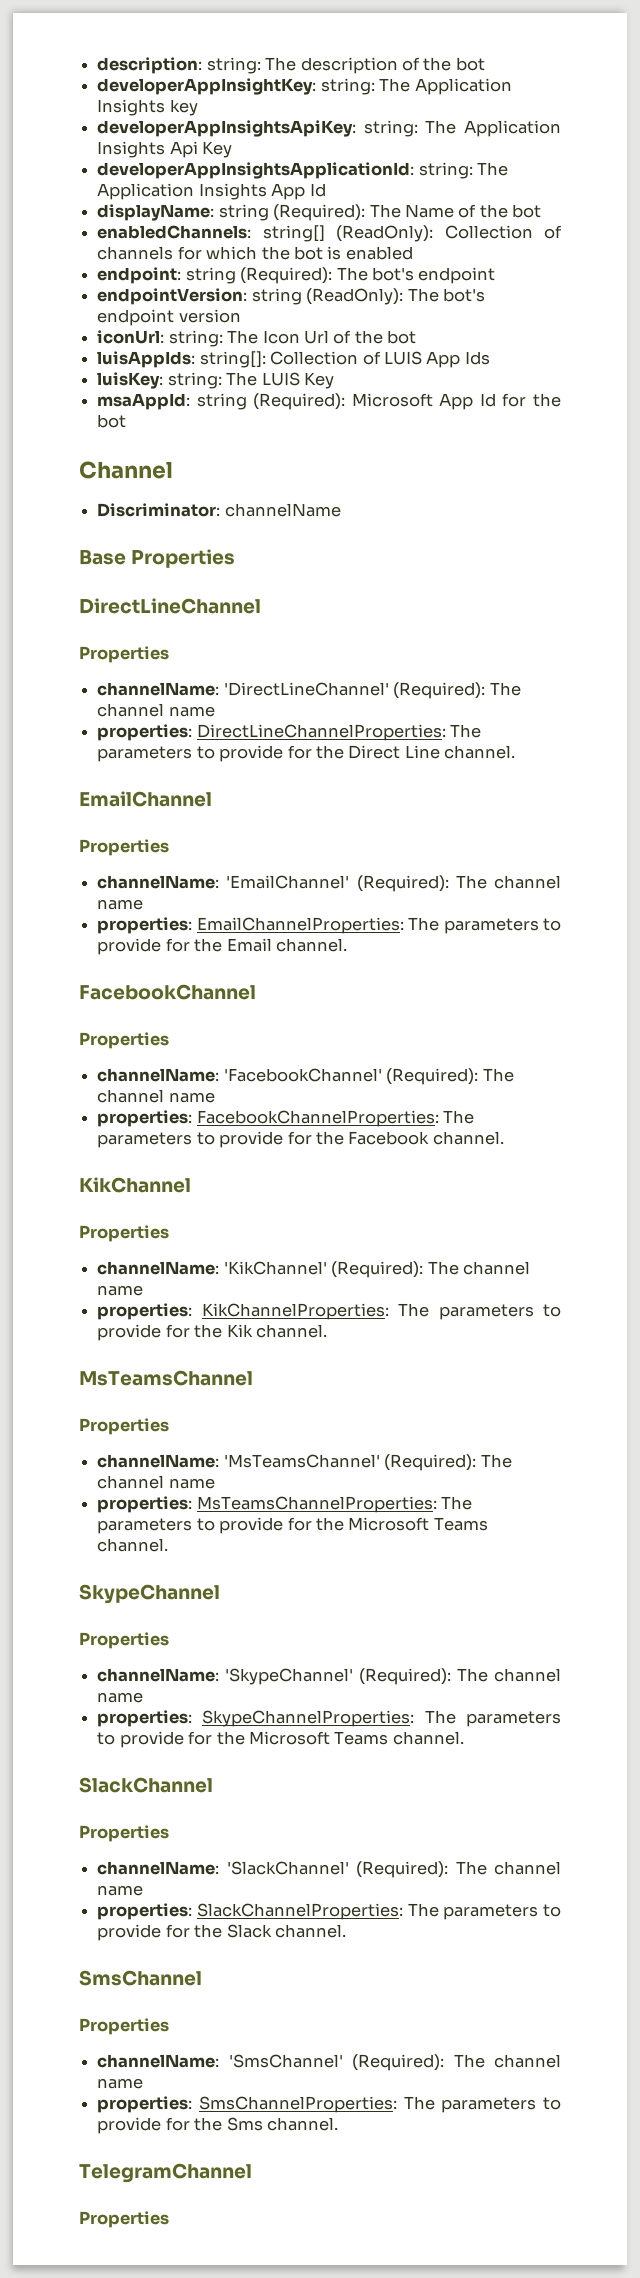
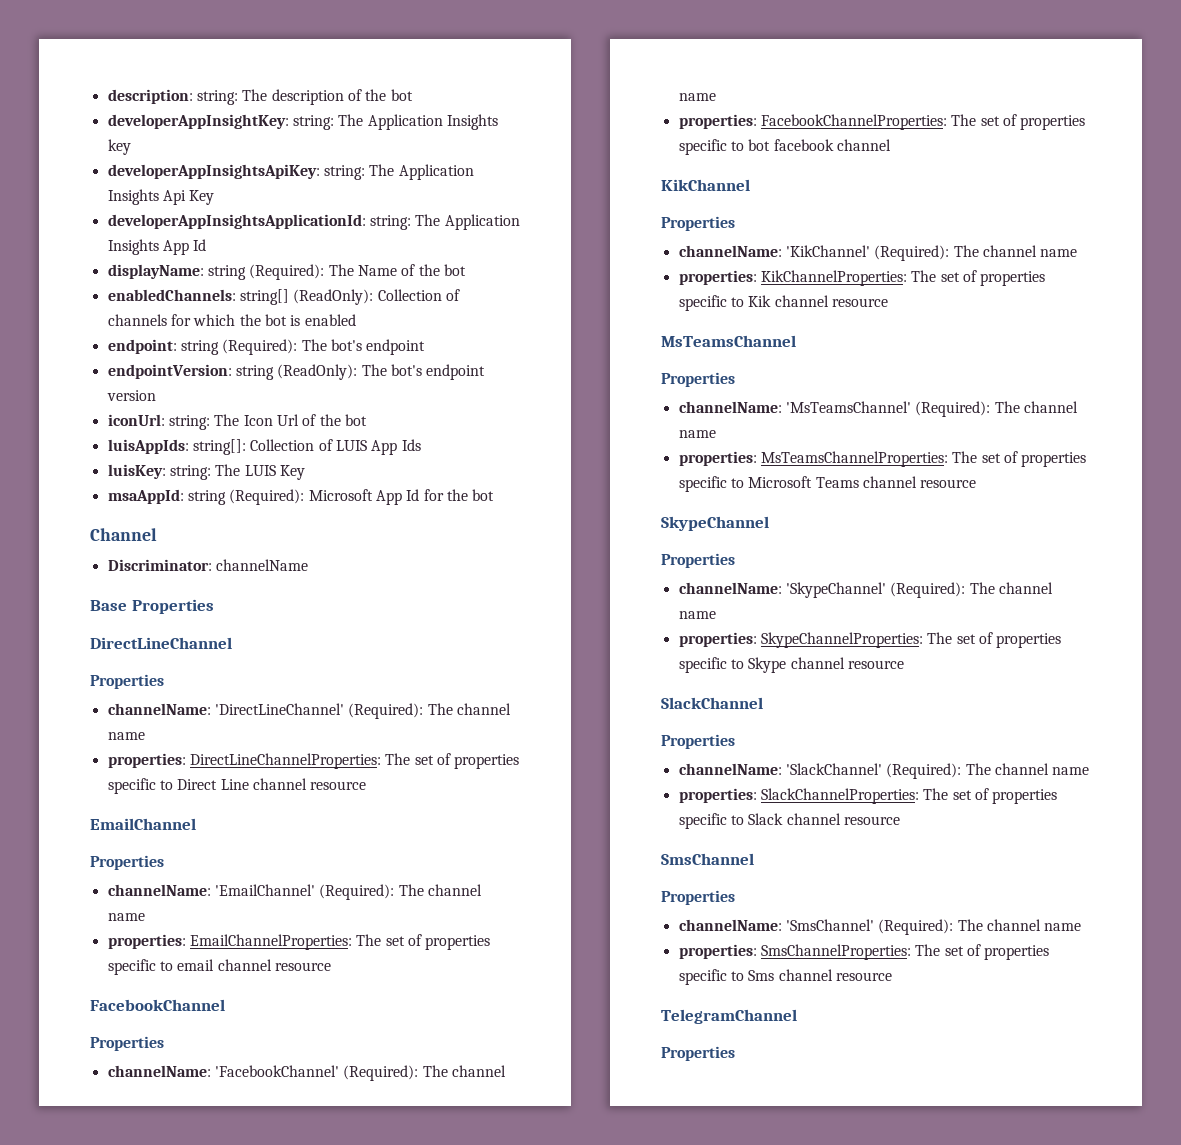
- properties: DirectLineChannelProperties: The parameters to provide for the Direct Line channel.
+ properties: DirectLineChannelProperties: The set of properties specific to Direct Line channel resource
- properties: EmailChannelProperties: The parameters to provide for the Email channel.
+ properties: EmailChannelProperties: The set of properties specific to email channel resource
- properties: FacebookChannelProperties: The parameters to provide for the Facebook channel.
+ properties: FacebookChannelProperties: The set of properties specific to bot facebook channel
- properties: KikChannelProperties: The parameters to provide for the Kik channel.
+ properties: KikChannelProperties: The set of properties specific to Kik channel resource
- properties: MsTeamsChannelProperties: The parameters to provide for the Microsoft Teams channel.
+ properties: MsTeamsChannelProperties: The set of properties specific to Microsoft Teams channel resource
- properties: SkypeChannelProperties: The parameters to provide for the Microsoft Teams channel.
+ properties: SkypeChannelProperties: The set of properties specific to Skype channel resource
- properties: SlackChannelProperties: The parameters to provide for the Slack channel.
+ properties: SlackChannelProperties: The set of properties specific to Slack channel resource
- properties: SmsChannelProperties: The parameters to provide for the Sms channel.
+ properties: SmsChannelProperties: The set of properties specific to Sms channel resource

